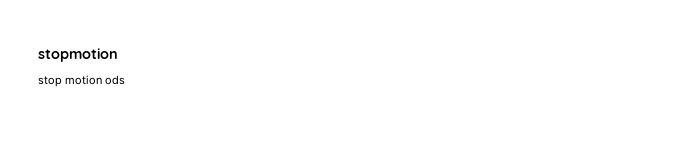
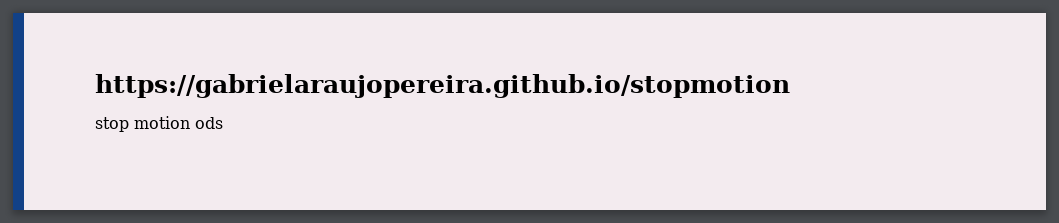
- stopmotion
+ https://gabrielaraujopereira.github.io/stopmotion

